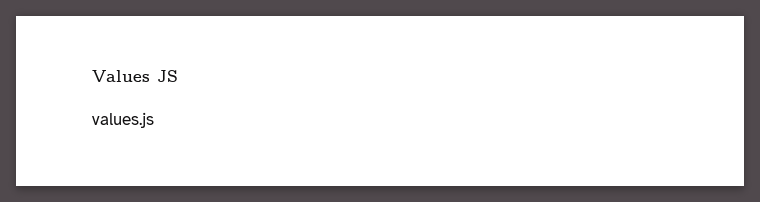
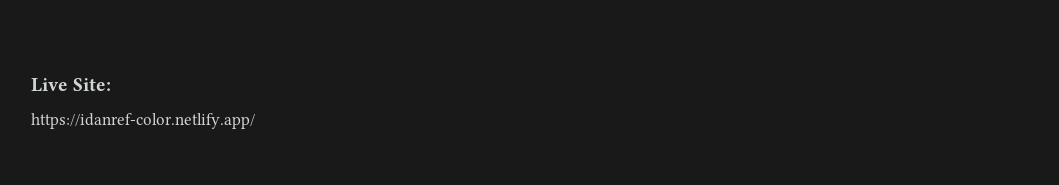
- Values JS
- values.js
+ Live Site:
+ https://idanref-color.netlify.app/

